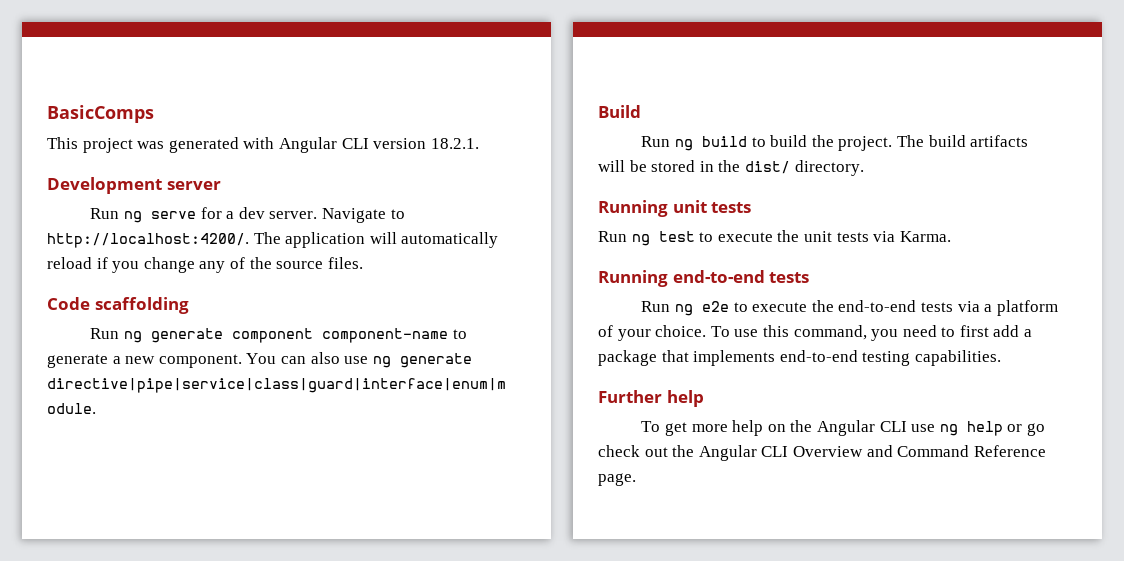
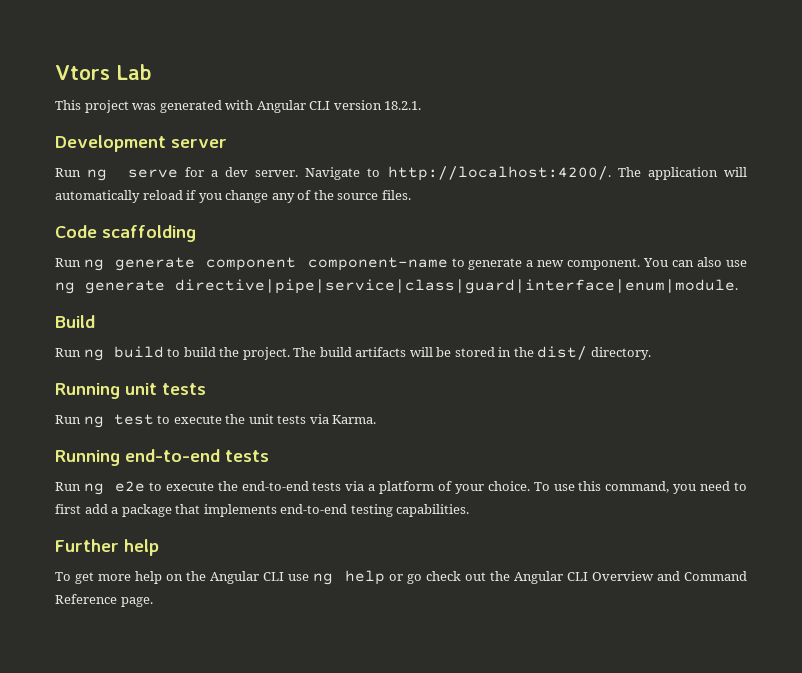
- BasicComps
+ Vtors Lab

